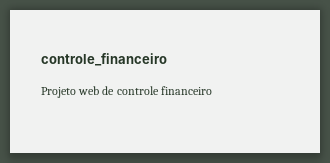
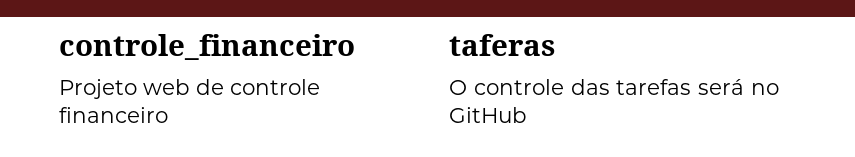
+ taferas
+ O controle das tarefas será no GitHub

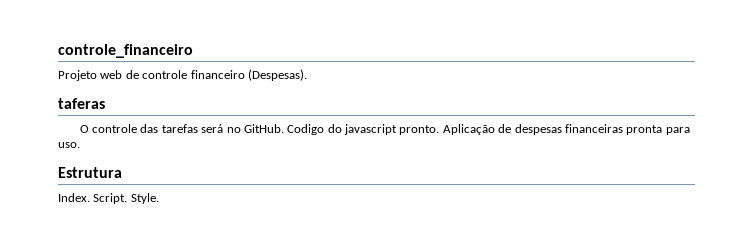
- Projeto web de controle financeiro
+ Projeto web de controle financeiro (Despesas).
- O controle das tarefas será no GitHub
+ O controle das tarefas será no GitHub. Codigo do javascript pronto. Aplicação de despesas financeiras pronta para uso.
+ Estrutura
+ Index. Script. Style.

